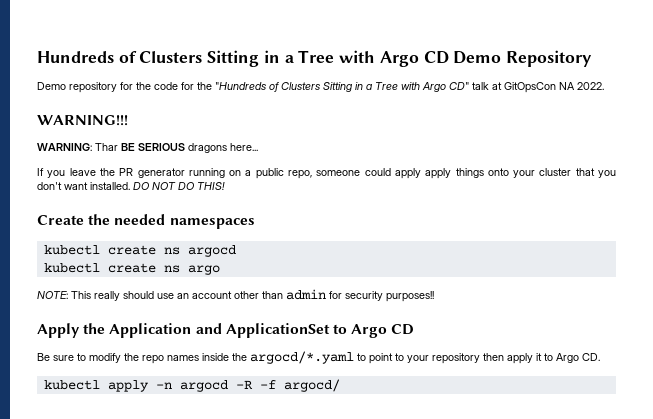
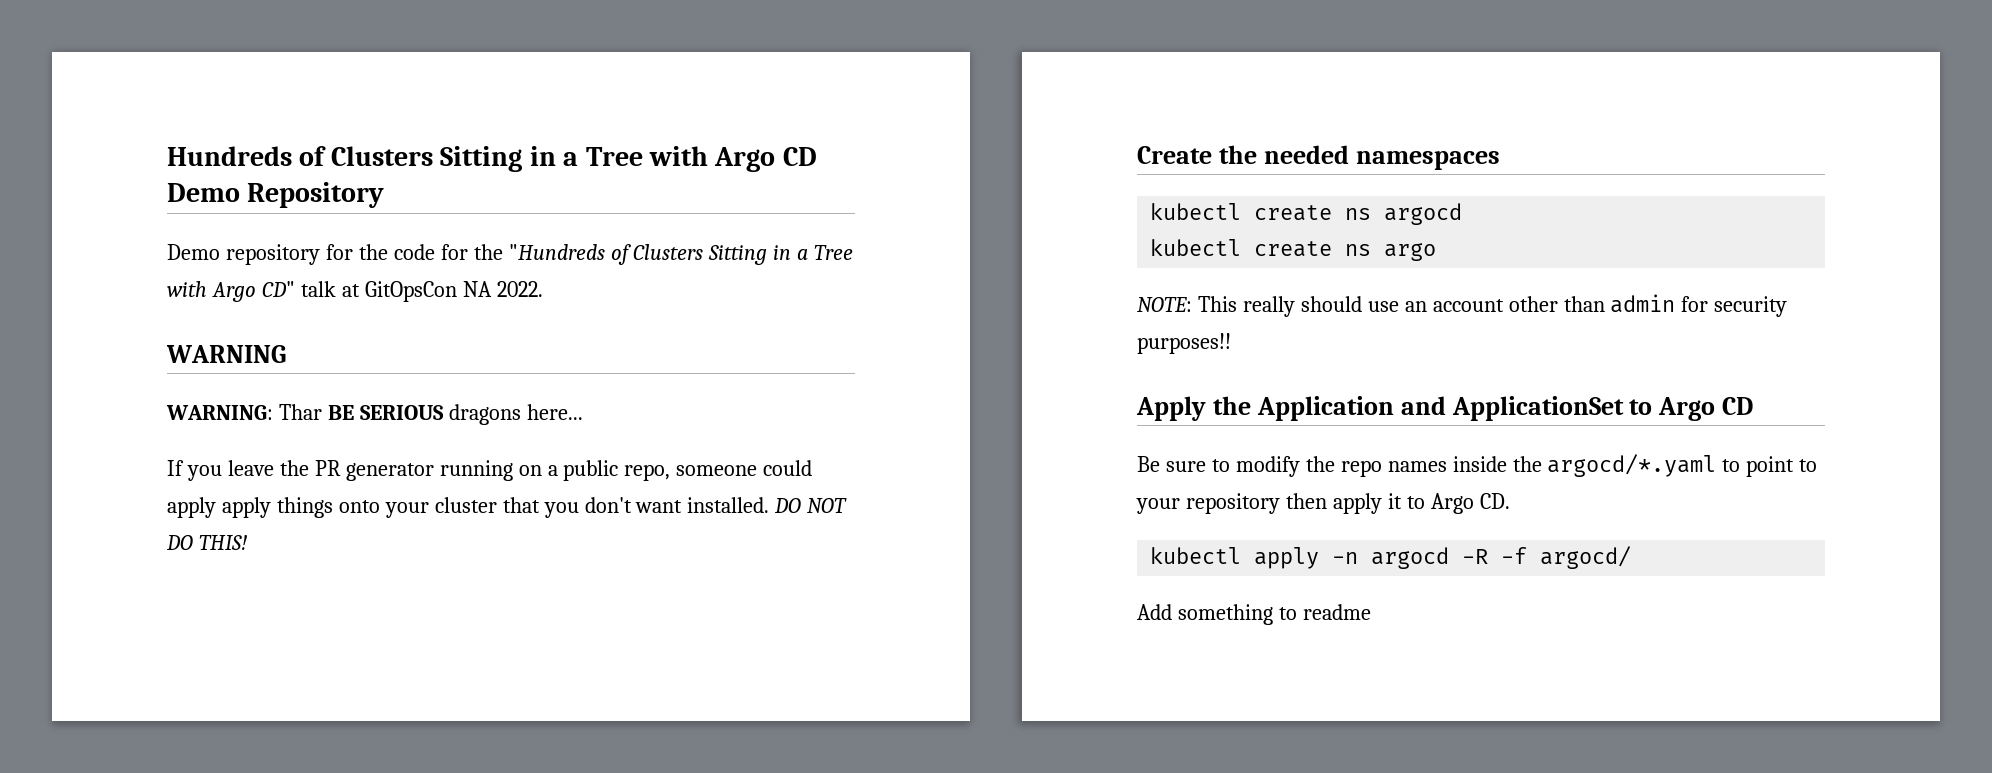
- WARNING!!!
+ WARNING
+ Add something to readme

